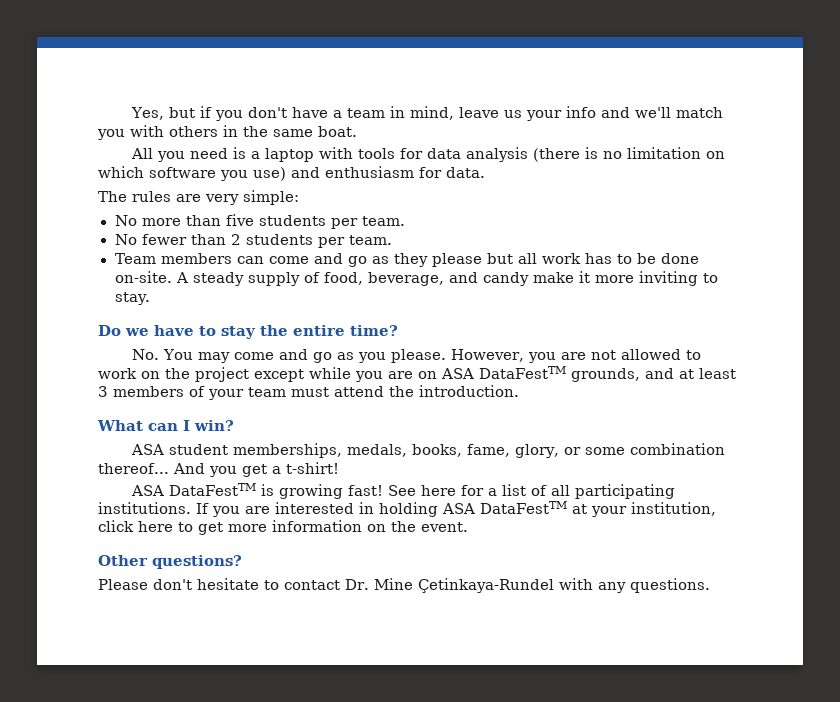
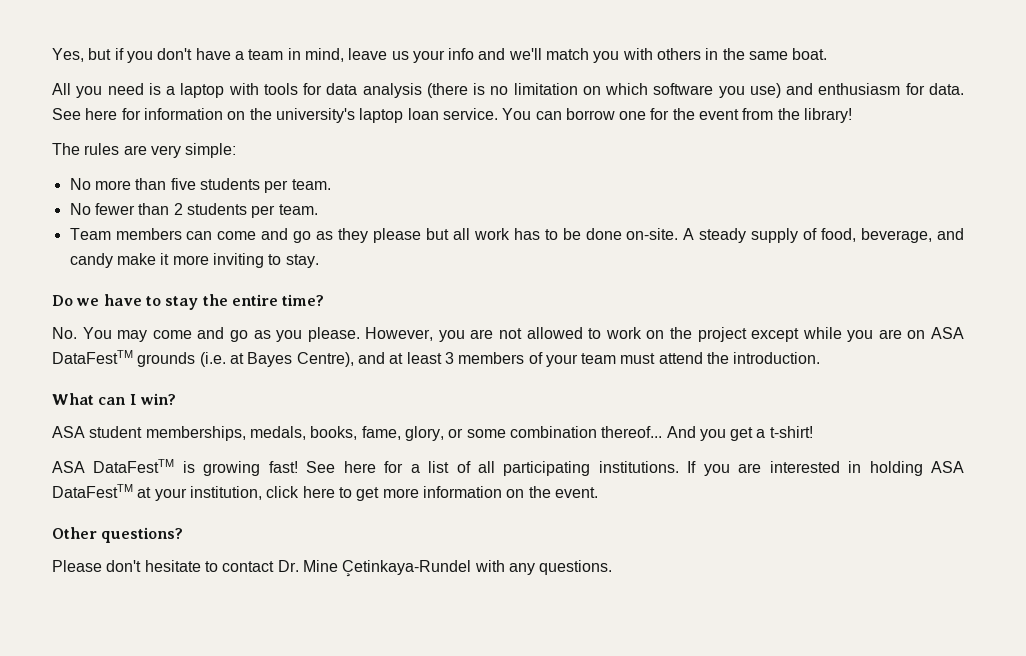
+ See here for information on the university's laptop loan service. You can borrow one for the event from the library!
- However, you are not allowed to work on the project except while you are on ASA DataFestTM grounds, and at least 3 members of your team must attend the introduction.
+ However, you are not allowed to work on the project except while you are on ASA DataFestTM grounds (i.e. at Bayes Centre), and at least 3 members of your team must attend the introduction.

